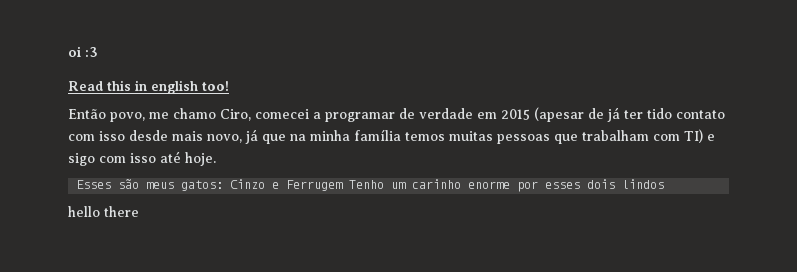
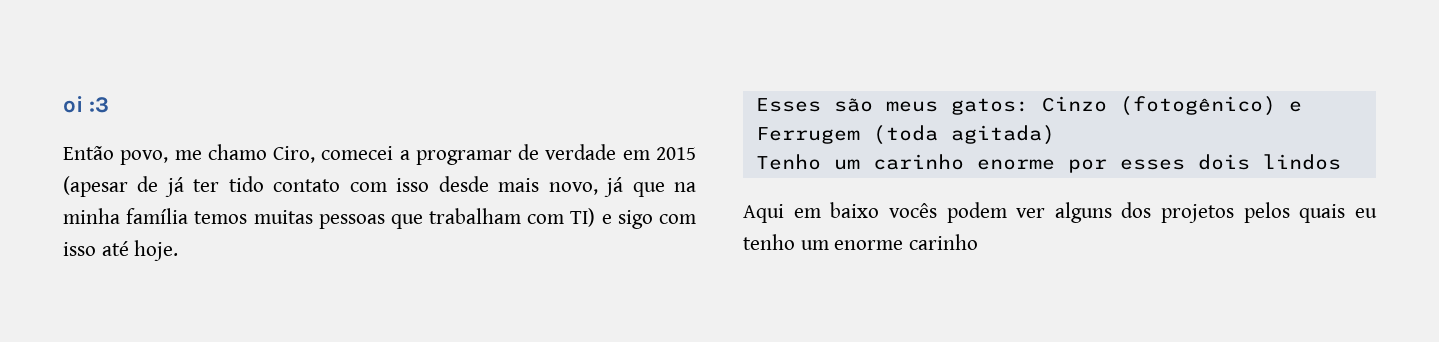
- Read this in english too!
- Esses são meus gatos: Cinzo e Ferrugem Tenho um carinho enorme por esses dois lindos
+ Esses são meus gatos: Cinzo (fotogênico) e Ferrugem (toda agitada)
+ Tenho um carinho enorme por esses dois lindos
- hello there
+ Aqui em baixo vocês podem ver alguns dos projetos pelos quais eu tenho um enorme carinho

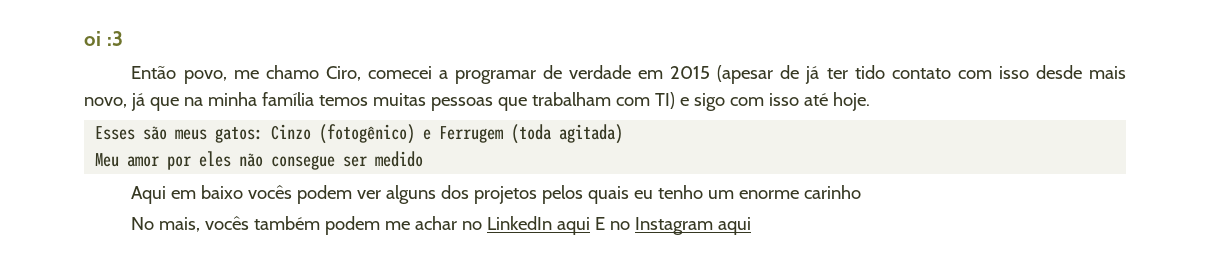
- Tenho um carinho enorme por esses dois lindos
+ Meu amor por eles não consegue ser medido
+ No mais, vocês também podem me achar no LinkedIn aqui E no Instagram aqui

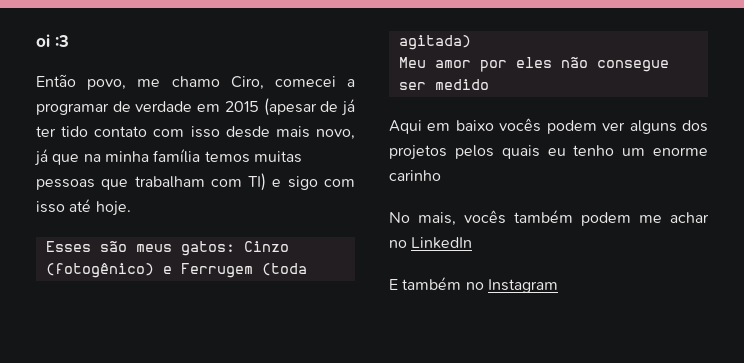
- No mais, vocês também podem me achar no LinkedIn aqui E no Instagram aqui
+ No mais, vocês também podem me achar no LinkedIn
+ E também no Instagram

